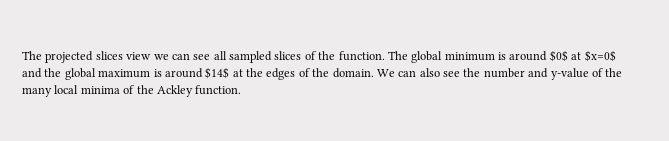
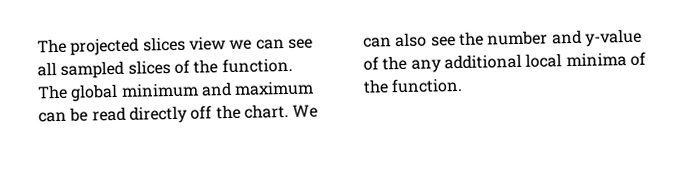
- The global minimum is around $0$ at $x=0$ and the global maximum is around $14$ at the edges of the domain.
+ The global minimum and maximum can be read directly off the chart.
- We can also see the number and y-value of the many local minima of the Ackley function.
+ We can also see the number and y-value of the any additional local minima of the function.

